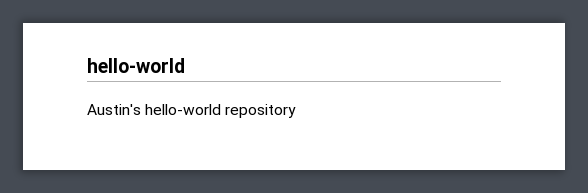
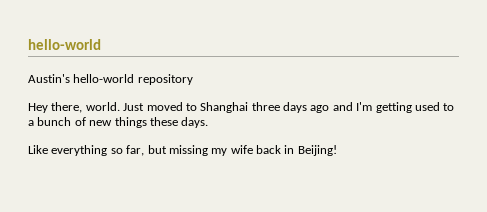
+ Hey there, world. Just moved to Shanghai three days ago and I'm getting used to a bunch of new things these days.
+ Like everything so far, but missing my wife back in Beijing!

